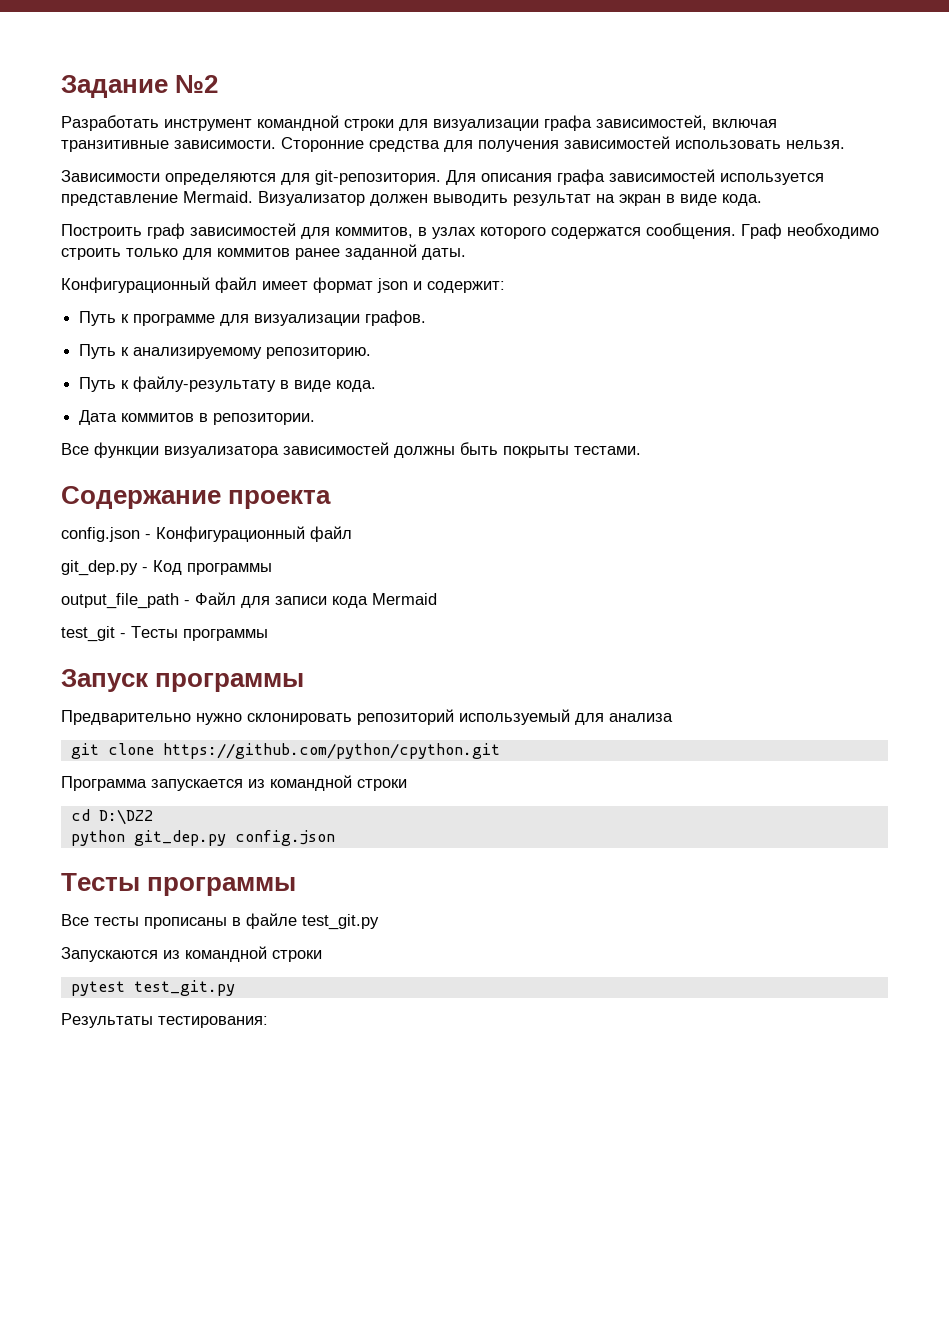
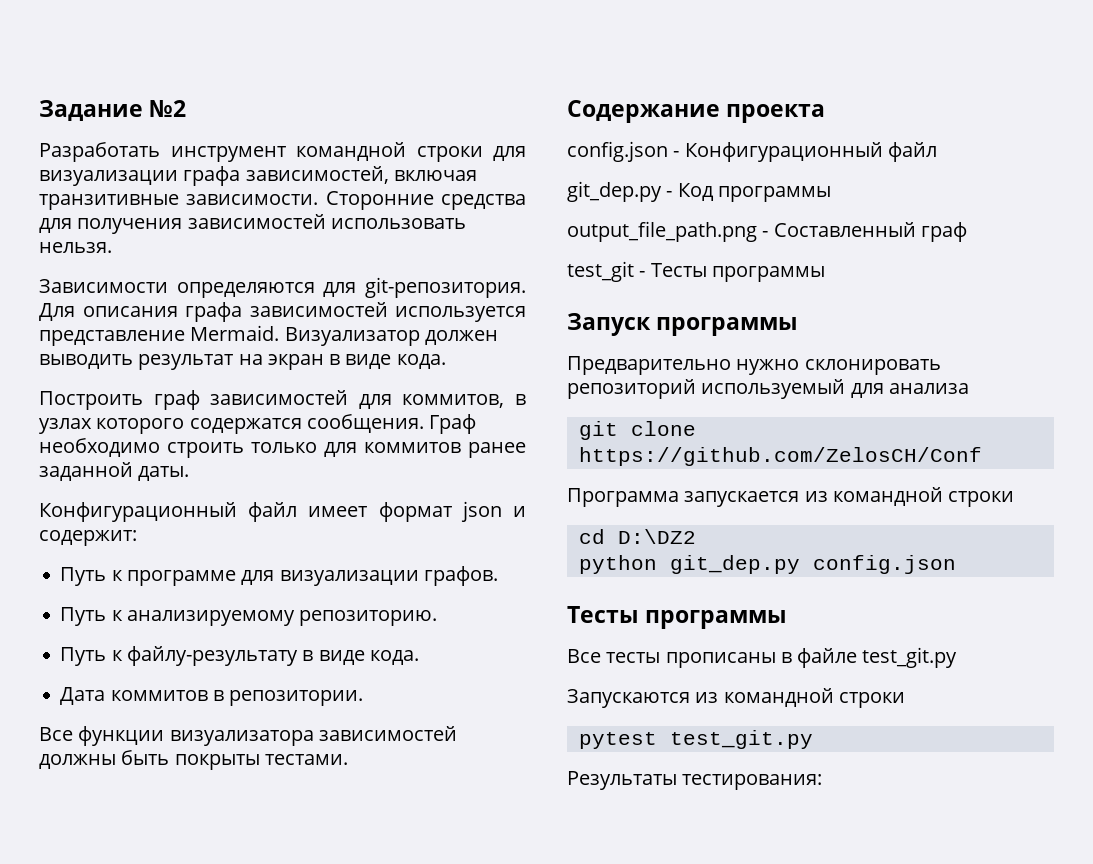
- output_file_path - Файл для записи кода Mermaid
+ output_file_path.png - Cоставленный граф
- git clone https://github.com/python/cpython.git
+ git clone https://github.com/ZelosCH/Conf

